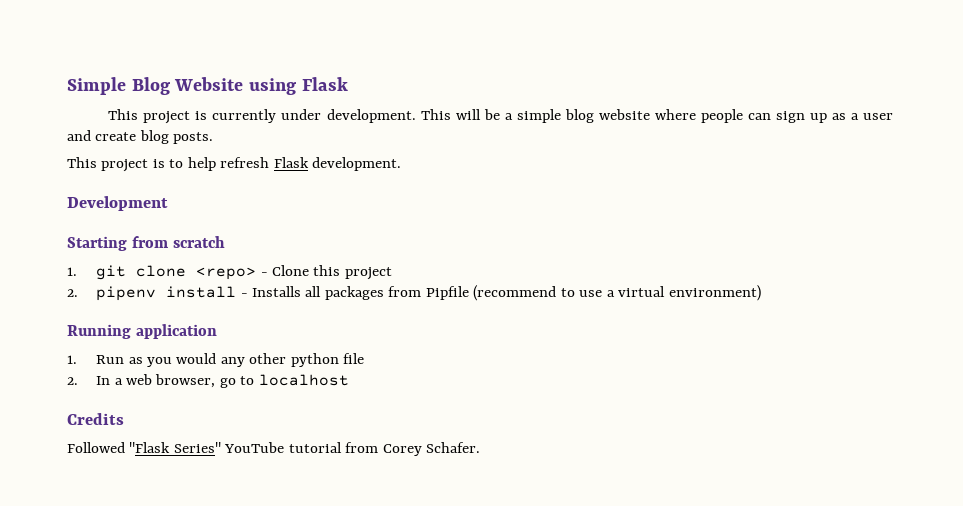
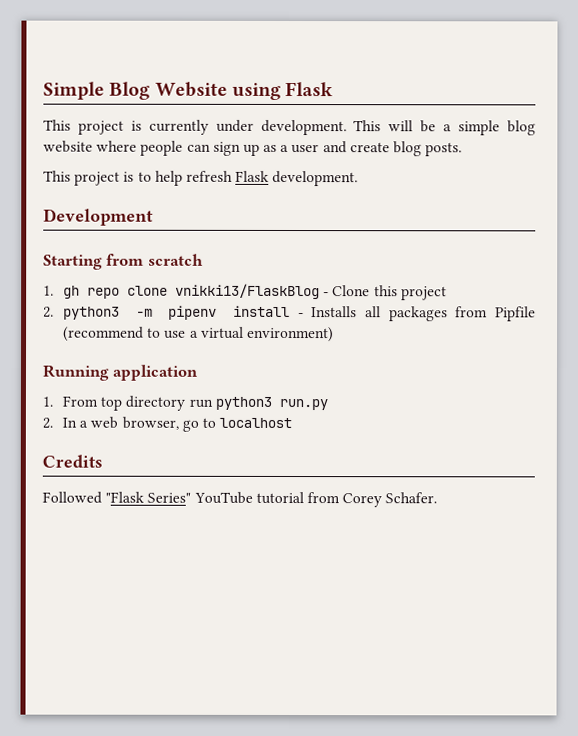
- 1. git clone <repo> - Clone this project
+ 1. gh repo clone vnikki13/FlaskBlog - Clone this project
- 2. pipenv install - Installs all packages from Pipfile (recommend to use a virtual environment)
+ 2. python3 -m pipenv install - Installs all packages from Pipfile (recommend to use a virtual environment)
- 1. Run as you would any other python file
+ 1. From top directory run python3 run.py

